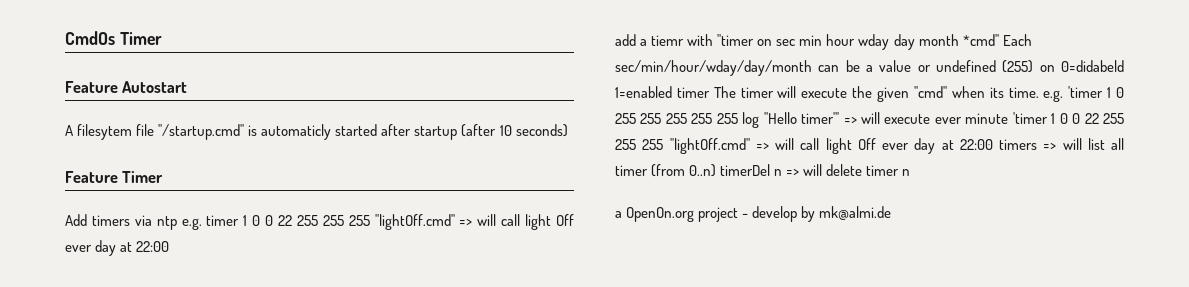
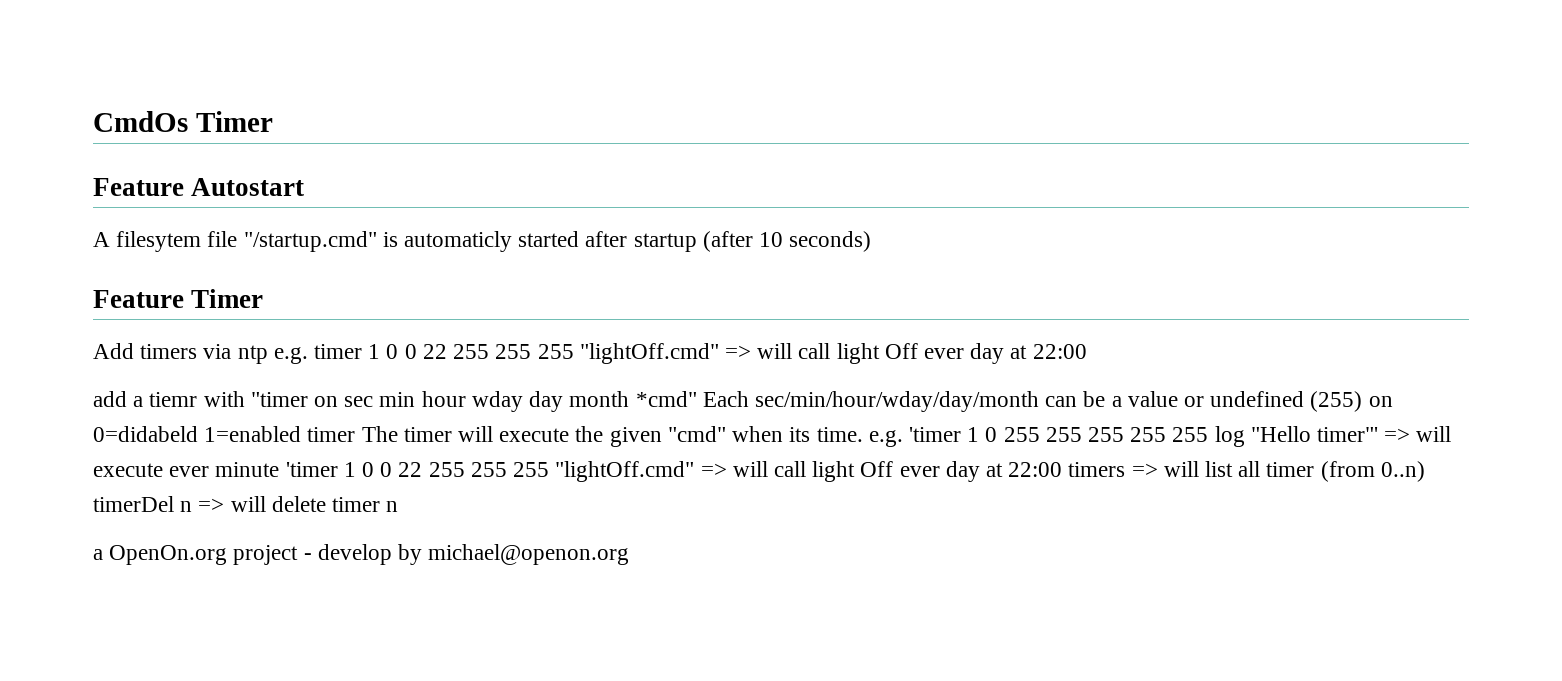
- a OpenOn.org project - develop by mk@almi.de
+ a OpenOn.org project - develop by michael@openon.org

